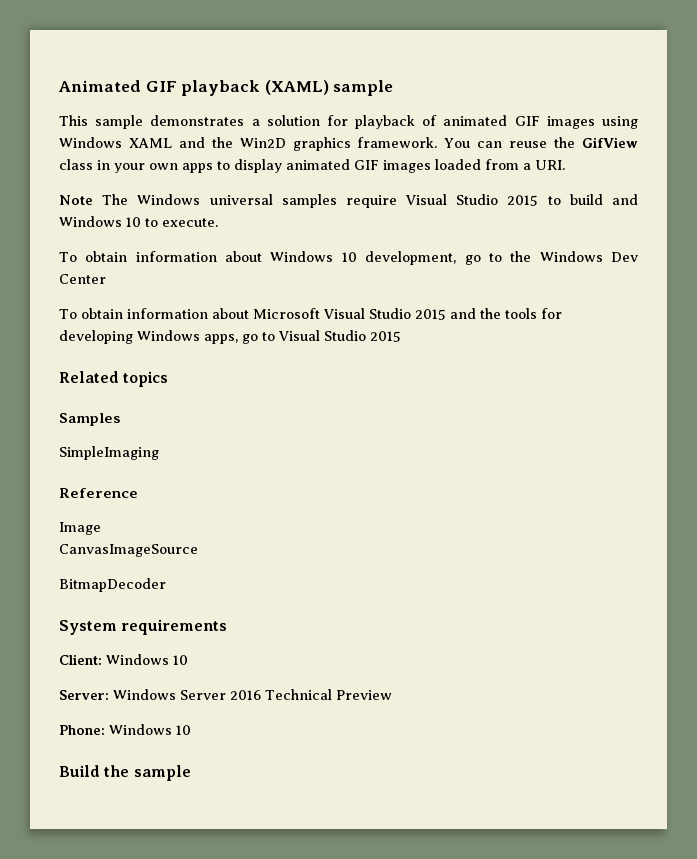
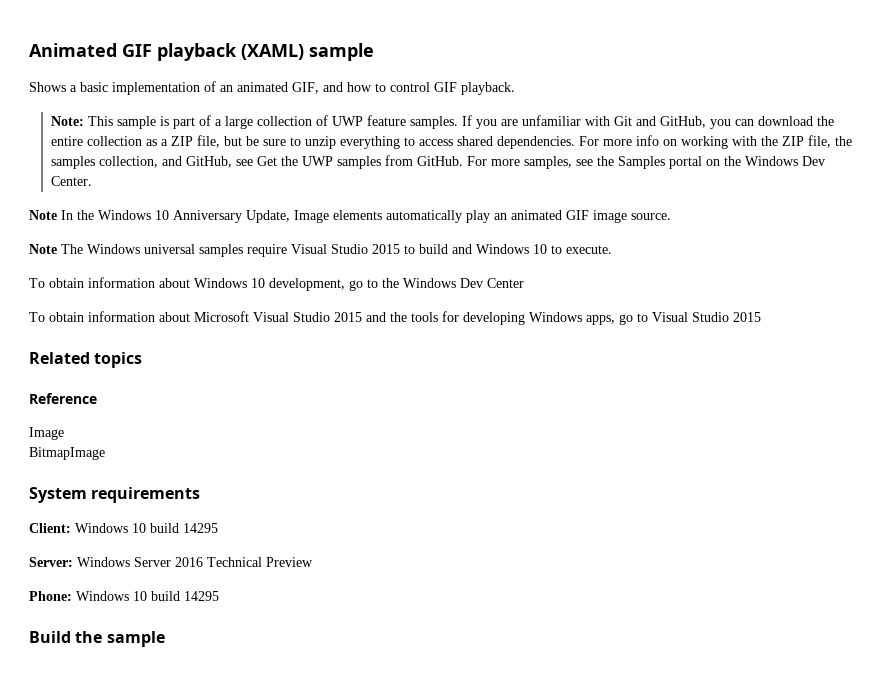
- This sample demonstrates a solution for playback of animated GIF images using Windows XAML and the Win2D graphics framework. You can reuse the GifView class in your own apps to display animated GIF images loaded from a URI.
+ Shows a basic implementation of an animated GIF, and how to control GIF playback.
+ Note: This sample is part of a large collection of UWP feature samples. If you are unfamiliar with Git and GitHub, you can download the entire collection as a ZIP file, but be sure to unzip everything to access shared dependencies. For more info on working with the ZIP file, the samples collection, and GitHub, see Get the UWP samples from GitHub. For more samples, see the Samples portal on the Windows Dev Center.
+ Note In the Windows 10 Anniversary Update, Image elements automatically play an animated GIF image source.
- Samples
- SimpleImaging
- CanvasImageSource
- BitmapDecoder
+ BitmapImage
- Client: Windows 10
+ Client: Windows 10 build 14295
- Phone: Windows 10
+ Phone: Windows 10 build 14295

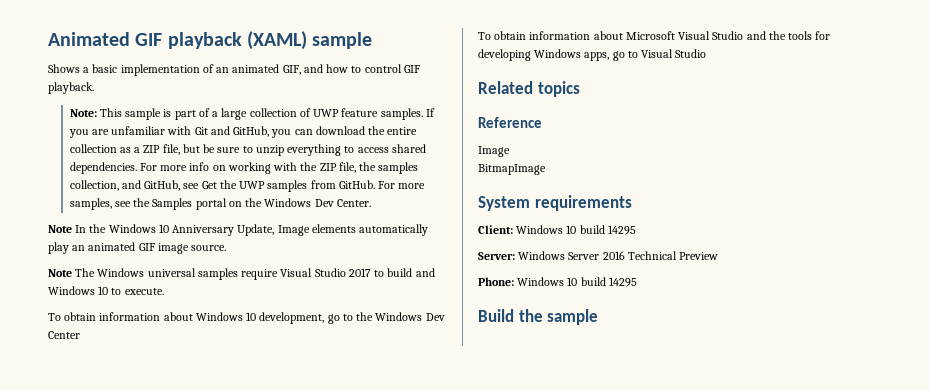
- Note The Windows universal samples require Visual Studio 2015 to build and Windows 10 to execute.
+ Note The Windows universal samples require Visual Studio 2017 to build and Windows 10 to execute.
- To obtain information about Microsoft Visual Studio 2015 and the tools for developing Windows apps, go to Visual Studio 2015
+ To obtain information about Microsoft Visual Studio and the tools for developing Windows apps, go to Visual Studio

